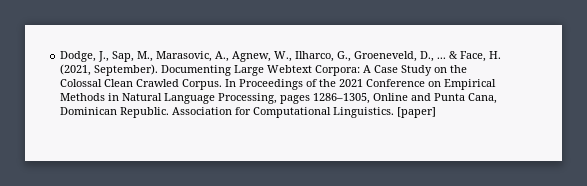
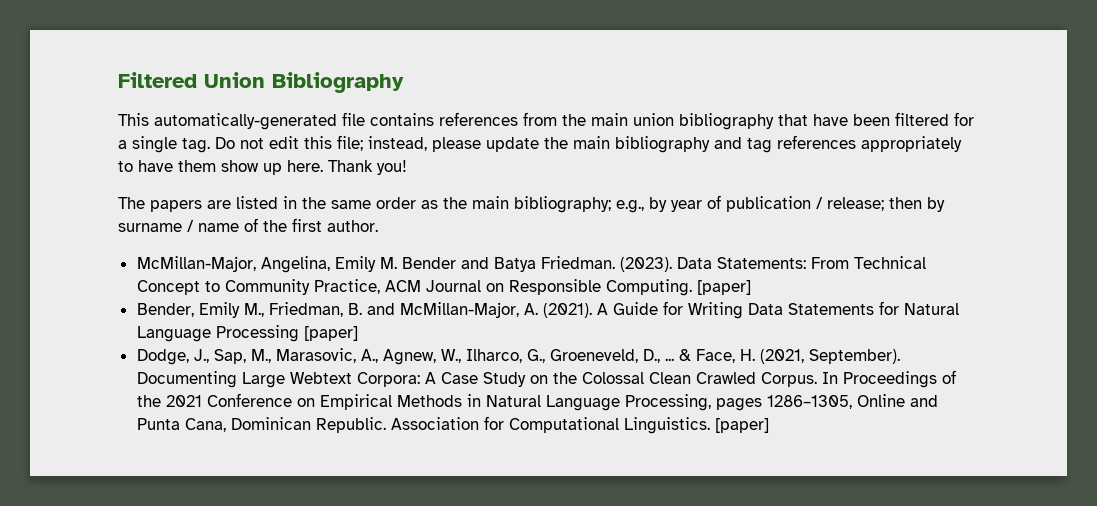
+ Filtered Union Bibliography
+ This automatically-generated file contains references from the main union bibliography that have been filtered for a single tag. Do not edit this file; instead, please update the main bibliography and tag references appropriately to have them show up here. Thank you!
+ The papers are listed in the same order as the main bibliography; e.g., by year of publication / release; then by surname / name of the first author.
+ McMillan-Major, Angelina, Emily M. Bender and Batya Friedman. (2023). Data Statements: From Technical Concept to Community Practice, ACM Journal on Responsible Computing. [paper]
+ Bender, Emily M., Friedman, B. and McMillan-Major, A. (2021). A Guide for Writing Data Statements for Natural Language Processing [paper]

